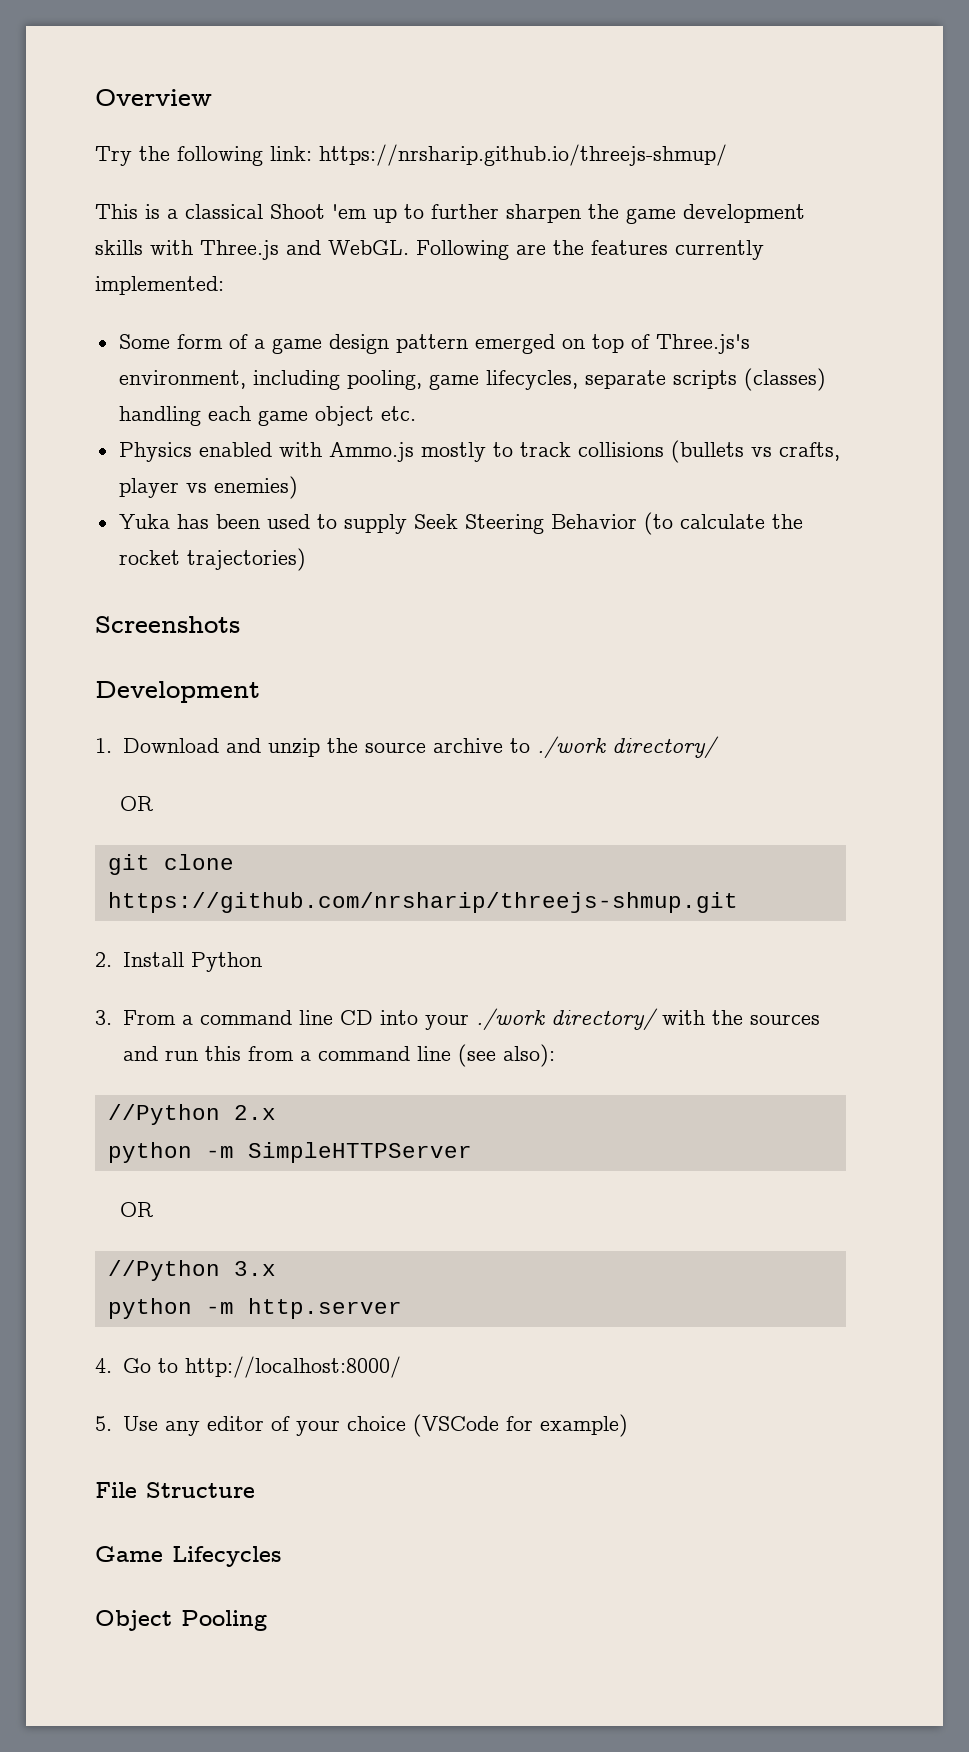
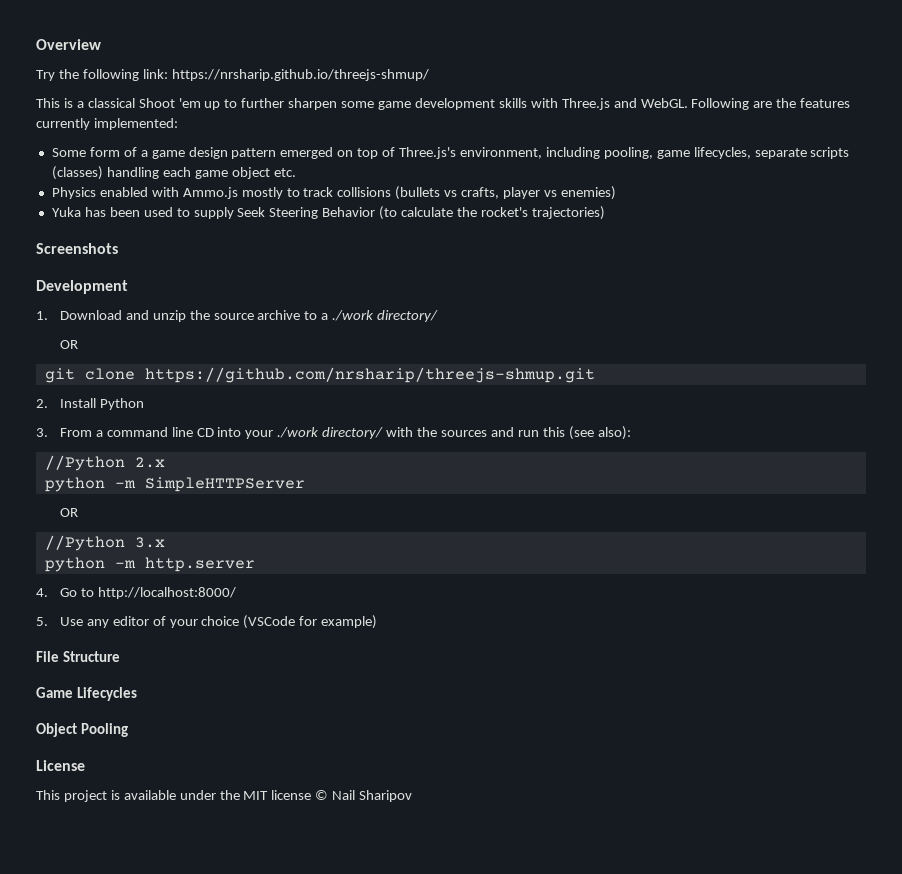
- This is a classical Shoot 'em up to further sharpen the game development skills with Three.js and WebGL.
+ This is a classical Shoot 'em up to further sharpen some game development skills with Three.js and WebGL.
- Yuka has been used to supply Seek Steering Behavior (to calculate the rocket trajectories)
+ Yuka has been used to supply Seek Steering Behavior (to calculate the rocket's trajectories)
- 1. Download and unzip the source archive to ./work directory/
+ 1. Download and unzip the source archive to a ./work directory/
- 3. From a command line CD into your ./work directory/ with the sources and run this from a command line (see also):
+ 3. From a command line CD into your ./work directory/ with the sources and run this (see also):
+ License
+ This project is available under the MIT license © Nail Sharipov

